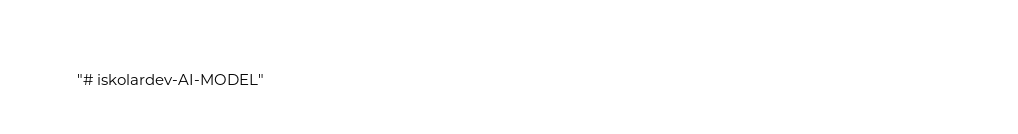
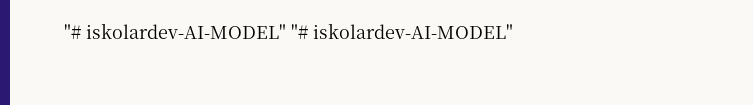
- "# iskolardev-AI-MODEL"
+ "# iskolardev-AI-MODEL" "# iskolardev-AI-MODEL"

